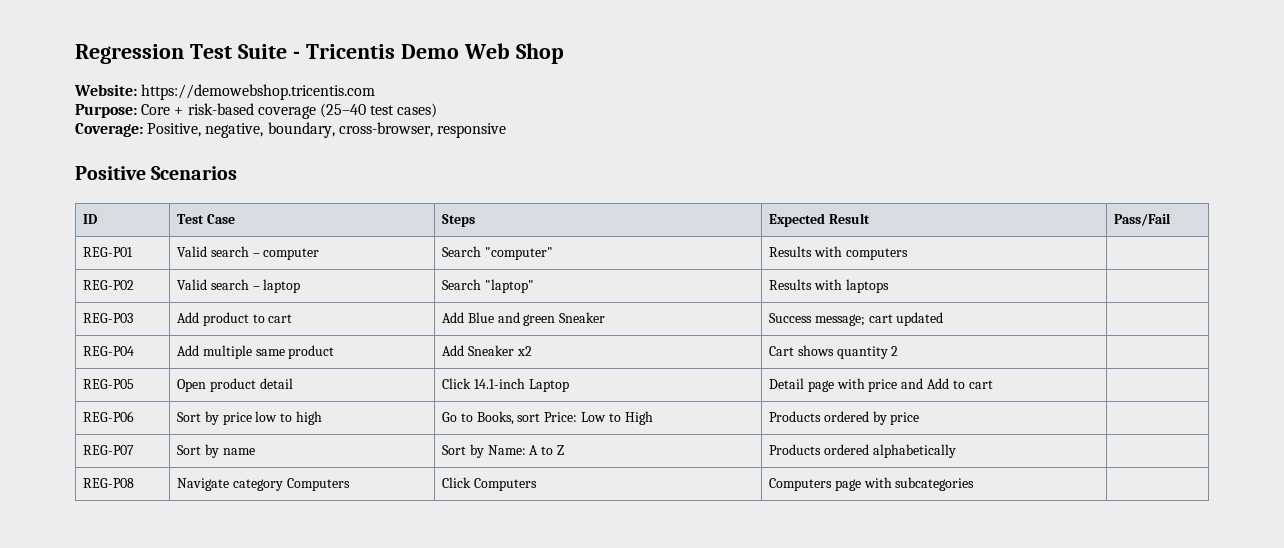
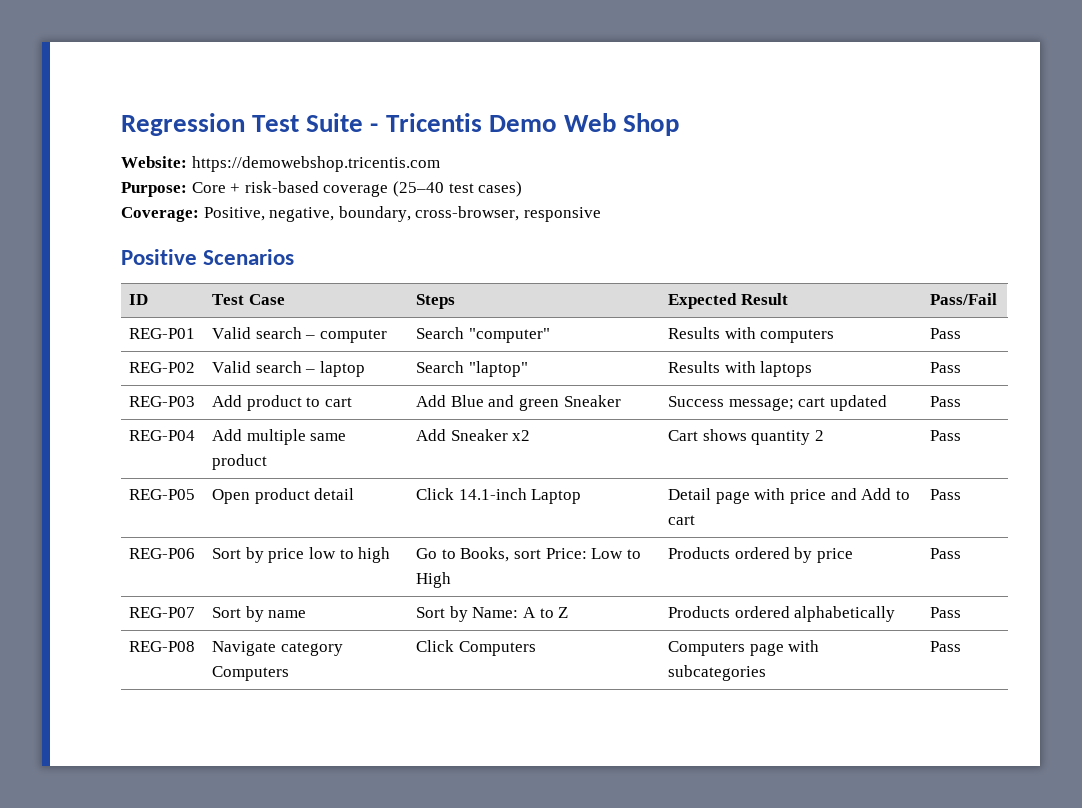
- REG-P01 | Valid search – computer | Search "computer" | Results with computers |
+ REG-P01 | Valid search – computer | Search "computer" | Results with computers | Pass
- REG-P02 | Valid search – laptop | Search "laptop" | Results with laptops |
+ REG-P02 | Valid search – laptop | Search "laptop" | Results with laptops | Pass
- REG-P03 | Add product to cart | Add Blue and green Sneaker | Success message; cart updated |
+ REG-P03 | Add product to cart | Add Blue and green Sneaker | Success message; cart updated | Pass
- REG-P04 | Add multiple same product | Add Sneaker x2 | Cart shows quantity 2 |
+ REG-P04 | Add multiple same product | Add Sneaker x2 | Cart shows quantity 2 | Pass
- REG-P05 | Open product detail | Click 14.1-inch Laptop | Detail page with price and Add to cart |
+ REG-P05 | Open product detail | Click 14.1-inch Laptop | Detail page with price and Add to cart | Pass
- REG-P06 | Sort by price low to high | Go to Books, sort Price: Low to High | Products ordered by price |
+ REG-P06 | Sort by price low to high | Go to Books, sort Price: Low to High | Products ordered by price | Pass
- REG-P07 | Sort by name | Sort by Name: A to Z | Products ordered alphabetically |
+ REG-P07 | Sort by name | Sort by Name: A to Z | Products ordered alphabetically | Pass
- REG-P08 | Navigate category Computers | Click Computers | Computers page with subcategories |
+ REG-P08 | Navigate category Computers | Click Computers | Computers page with subcategories | Pass

